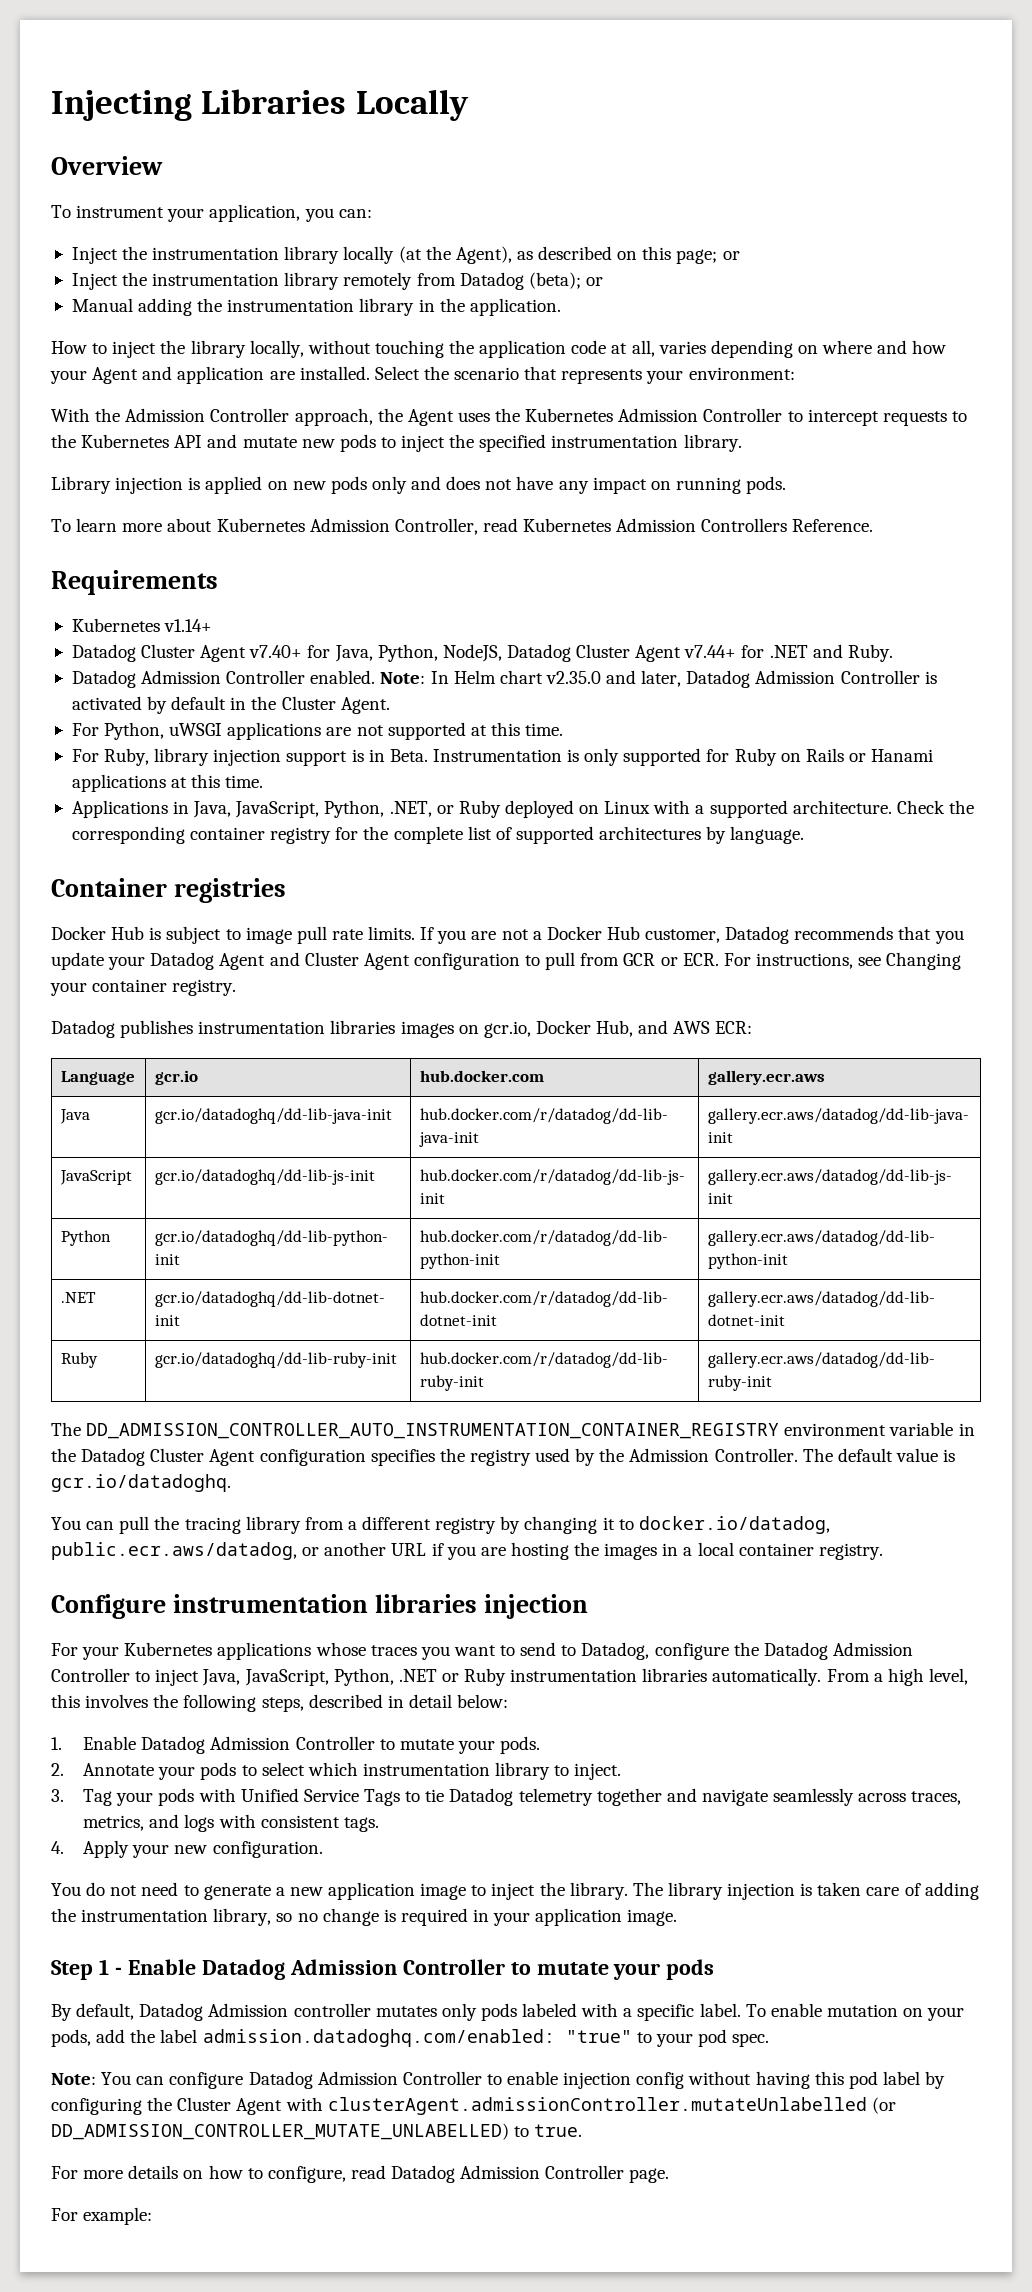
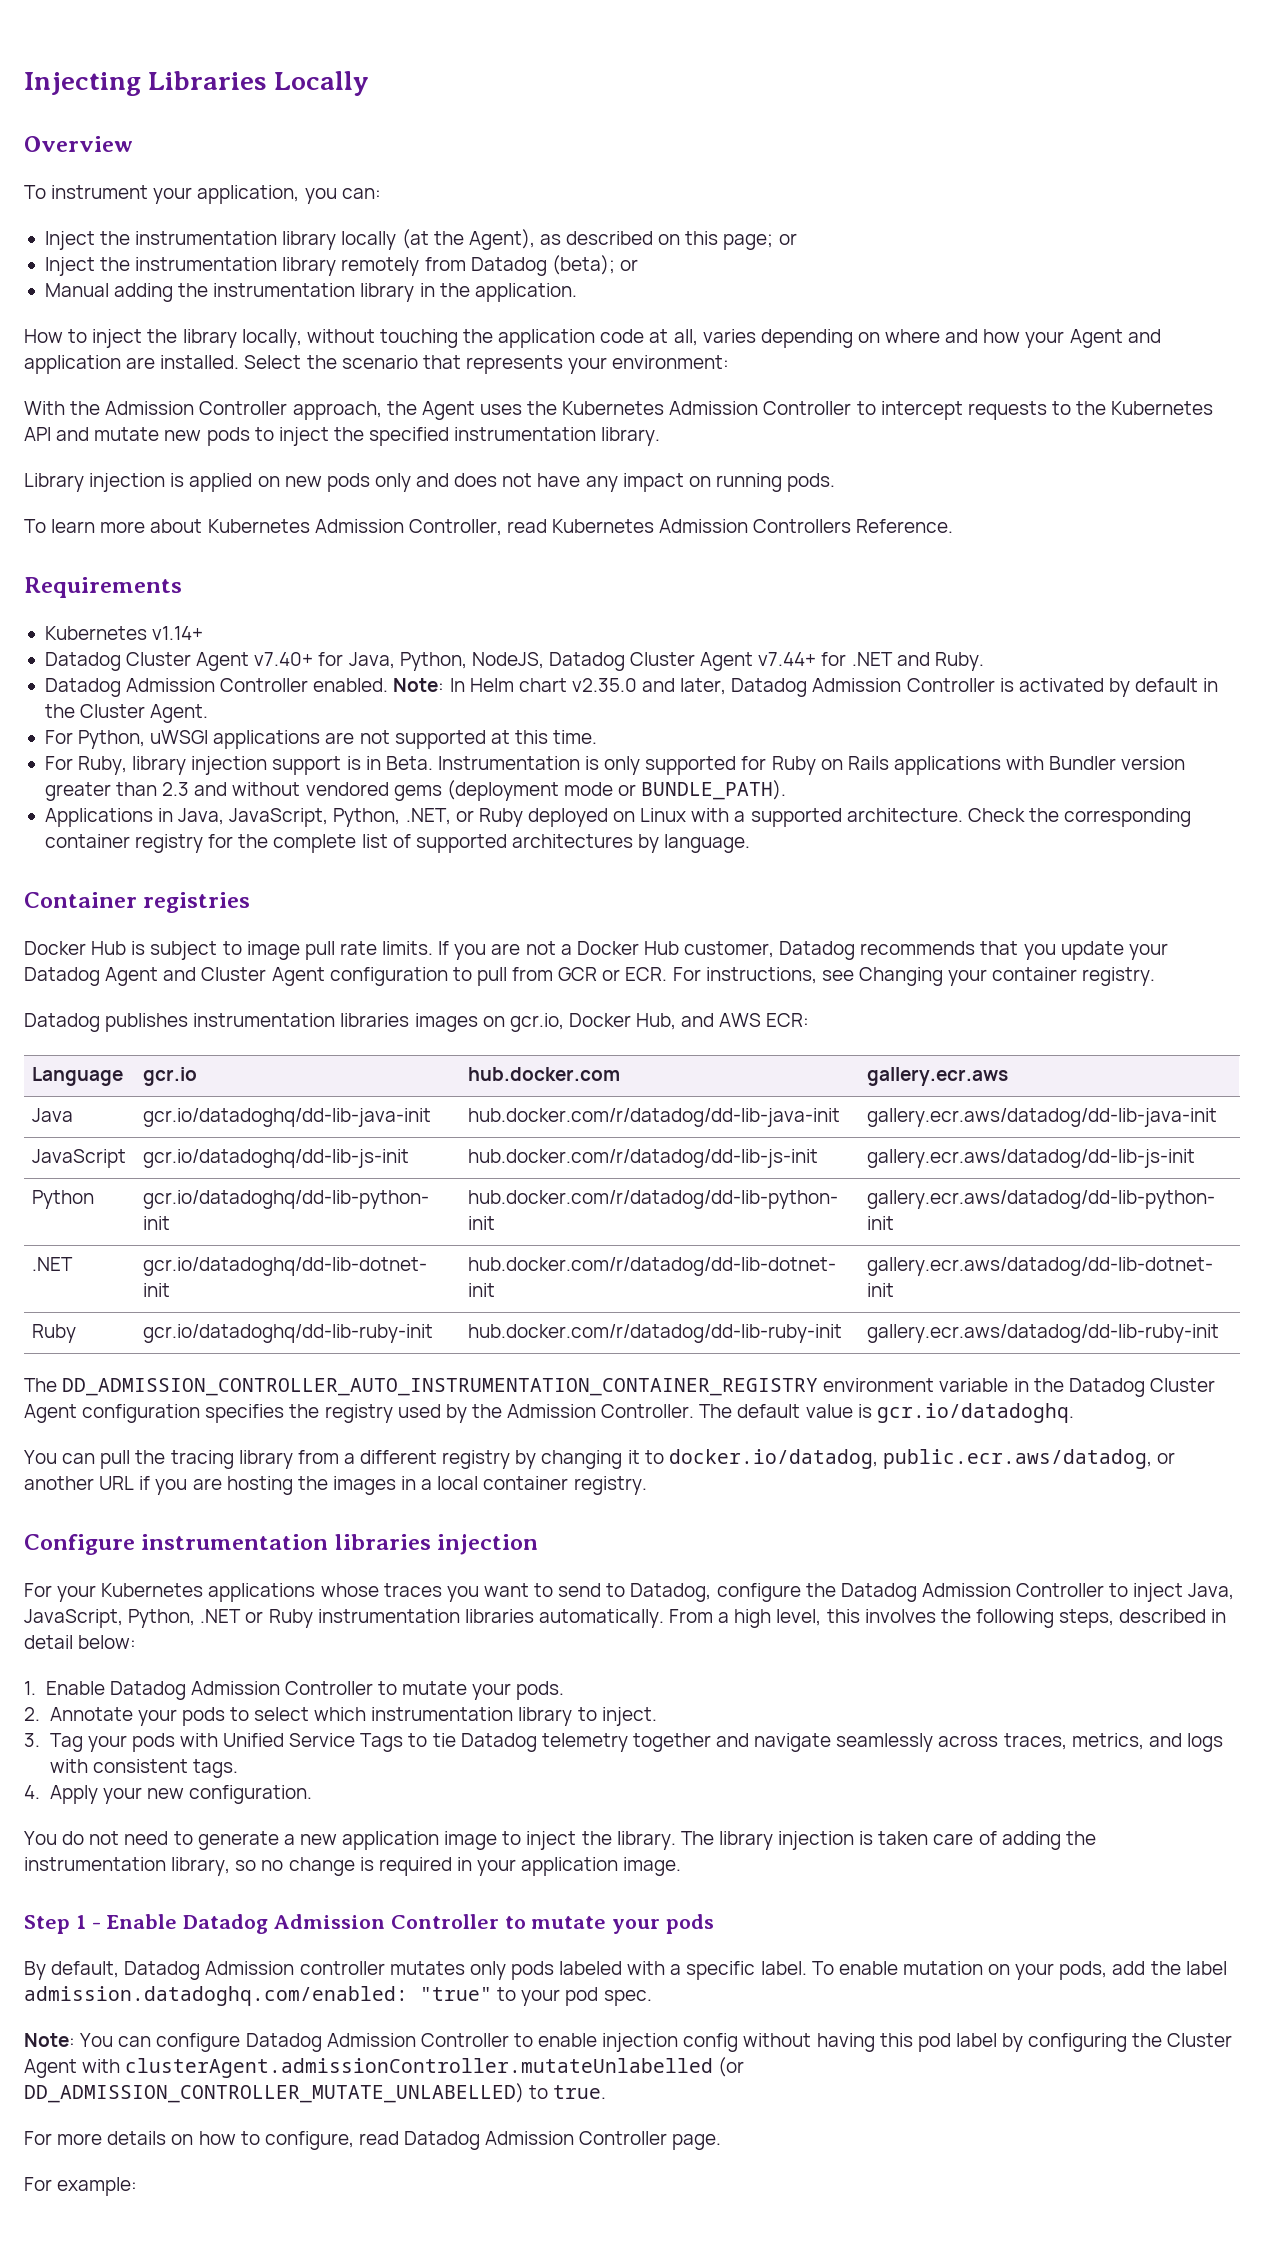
- Instrumentation is only supported for Ruby on Rails or Hanami applications at this time.
+ Instrumentation is only supported for Ruby on Rails applications with Bundler version greater than 2.3 and without vendored gems (deployment mode or BUNDLE_PATH).

